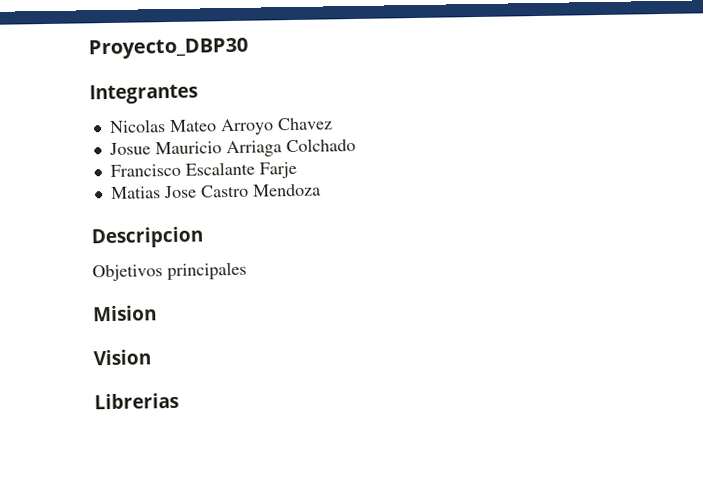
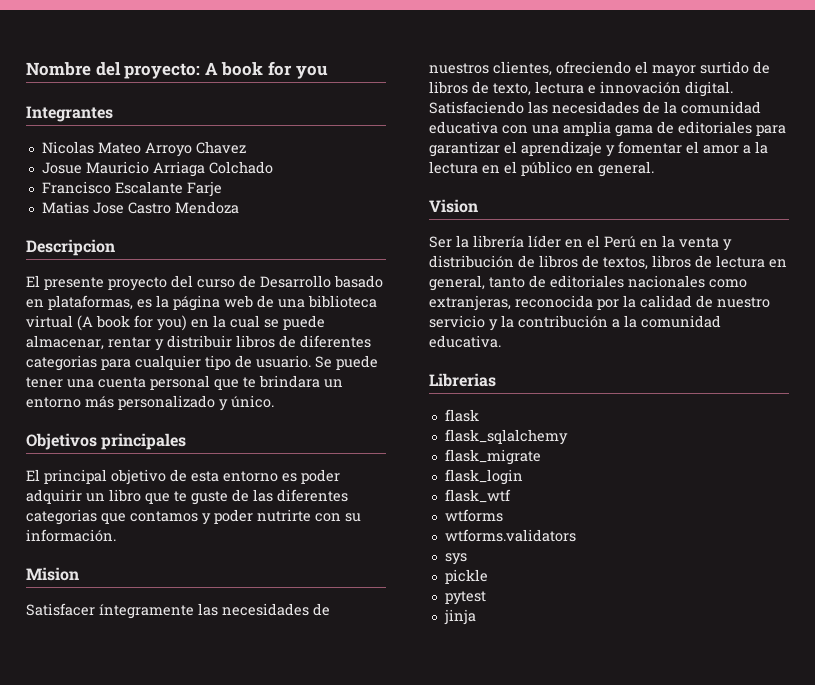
- Proyecto_DBP30
+ Nombre del proyecto: A book for you
+ El presente proyecto del curso de Desarrollo basado en plataformas, es la página web de una biblioteca virtual (A book for you) en la cual se puede almacenar, rentar y distribuir libros de diferentes categorias para cualquier tipo de usuario. Se puede tener una cuenta personal que te brindara un entorno más personalizado y único.
  Objetivos principales
+ El principal objetivo de esta entorno es poder adquirir un libro que te guste de las diferentes categorias que contamos y poder nutrirte con su información.
  Mision
+ Satisfacer íntegramente las necesidades de nuestros clientes, ofreciendo el mayor surtido de libros de texto, lectura e innovación digital. Satisfaciendo las necesidades de la comunidad educativa con una amplia gama de editoriales para garantizar el aprendizaje y fomentar el amor a la lectura en el público en general.
  Vision
+ Ser la librería líder en el Perú en la venta y distribución de libros de textos, libros de lectura en general, tanto de editoriales nacionales como extranjeras, reconocida por la calidad de nuestro servicio y la contribución a la comunidad educativa.
  Librerias
+ flask
+ flask_sqlalchemy
+ flask_migrate
+ flask_login
+ flask_wtf
+ wtforms
+ wtforms.validators
+ sys
+ pickle
+ pytest
+ jinja

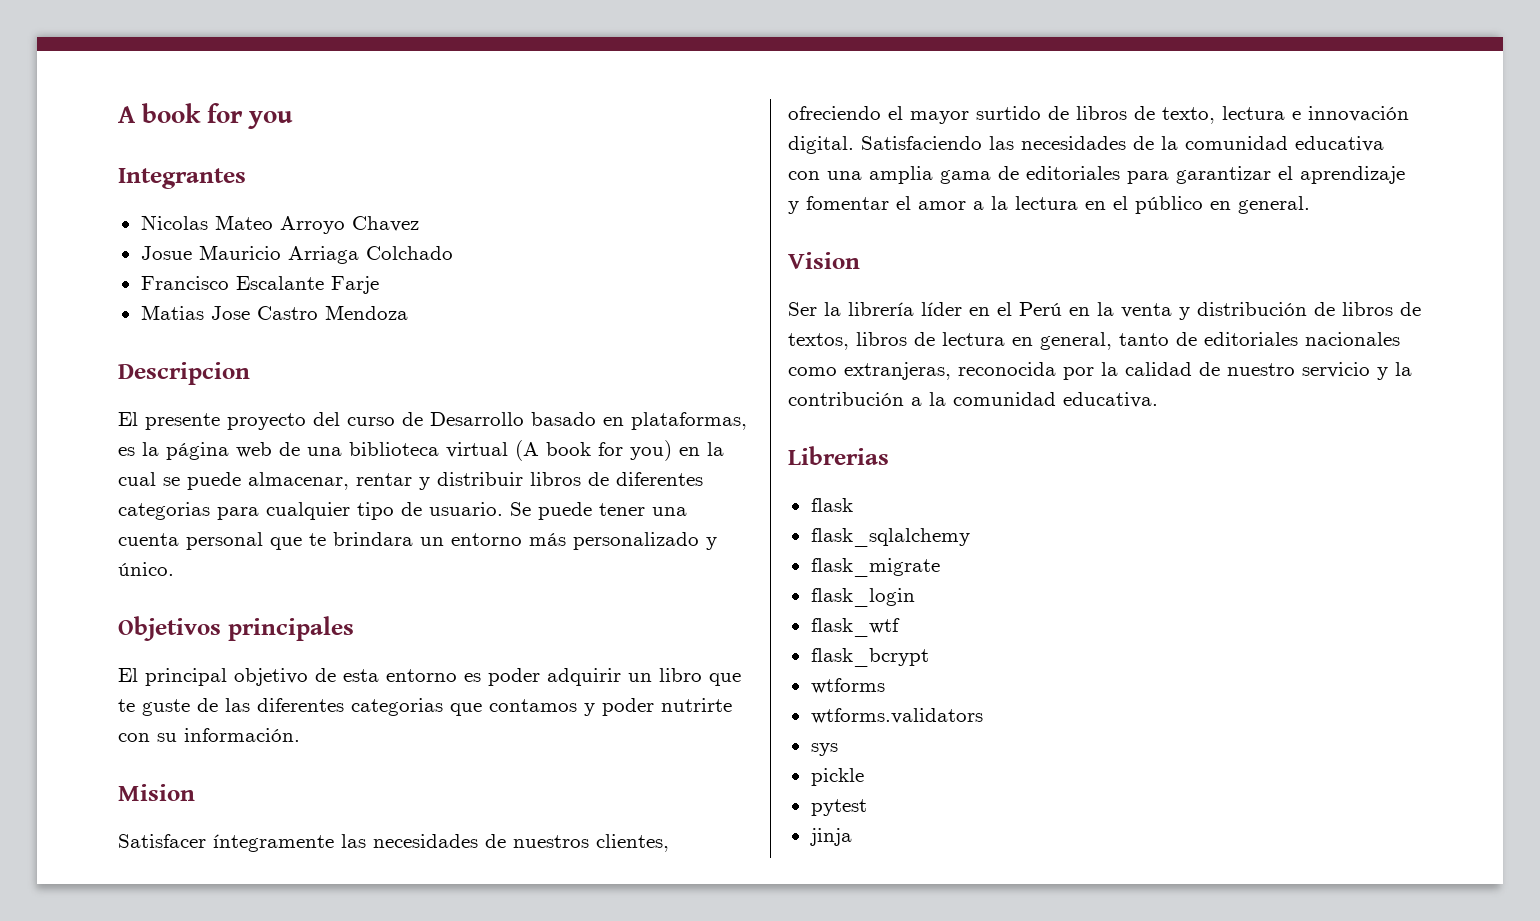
- Nombre del proyecto: A book for you
+ A book for you
+ flask_bcrypt

